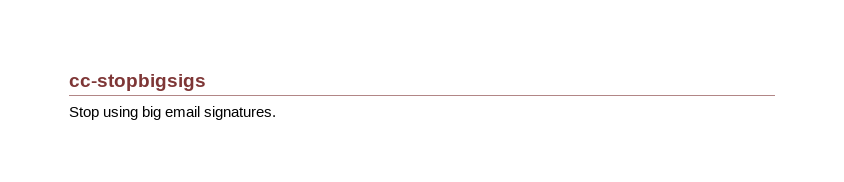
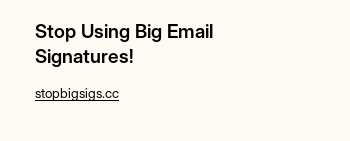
- cc-stopbigsigs
- Stop using big email signatures.
+ Stop Using Big Email Signatures!
+ stopbigsigs.cc

